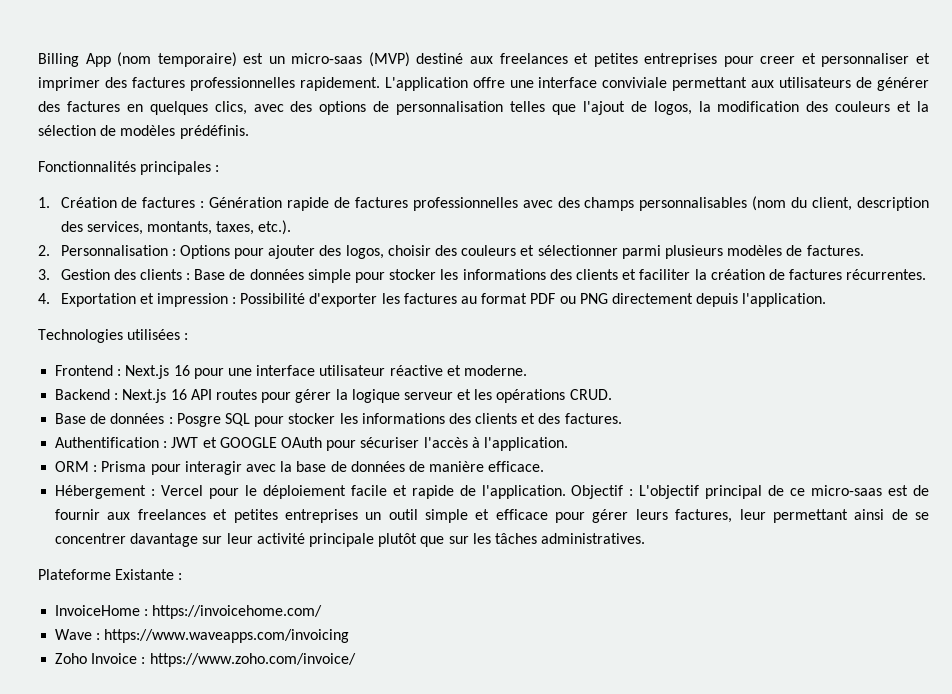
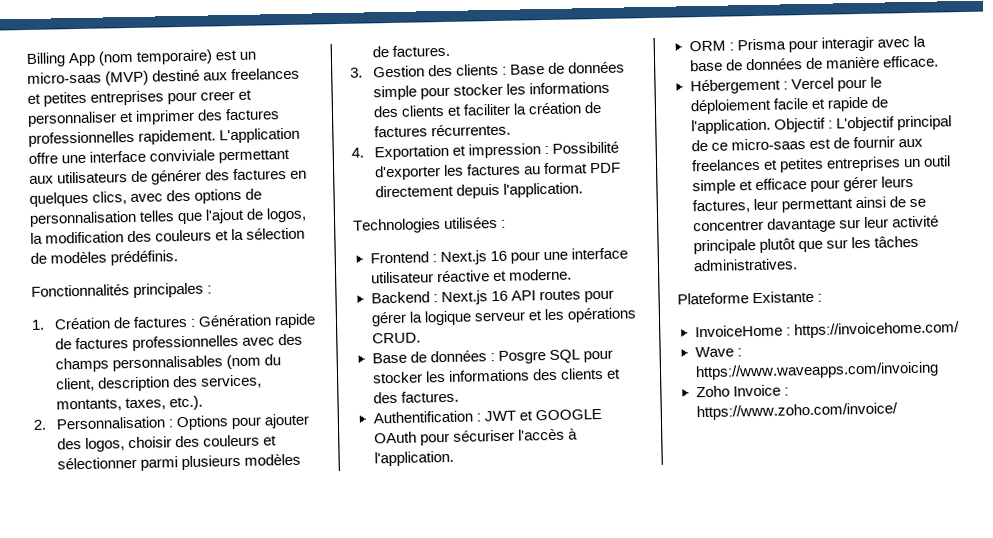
- 4. Exportation et impression : Possibilité d'exporter les factures au format PDF ou PNG directement depuis l'application.
+ 4. Exportation et impression : Possibilité d'exporter les factures au format PDF directement depuis l'application.

